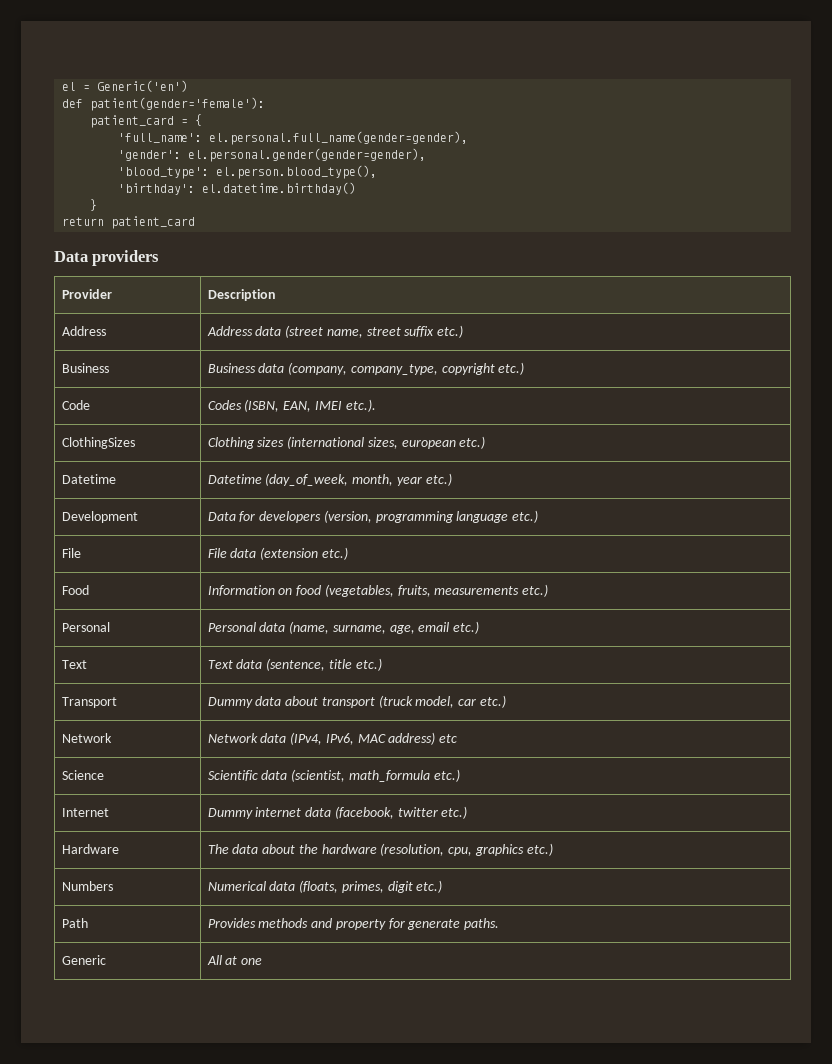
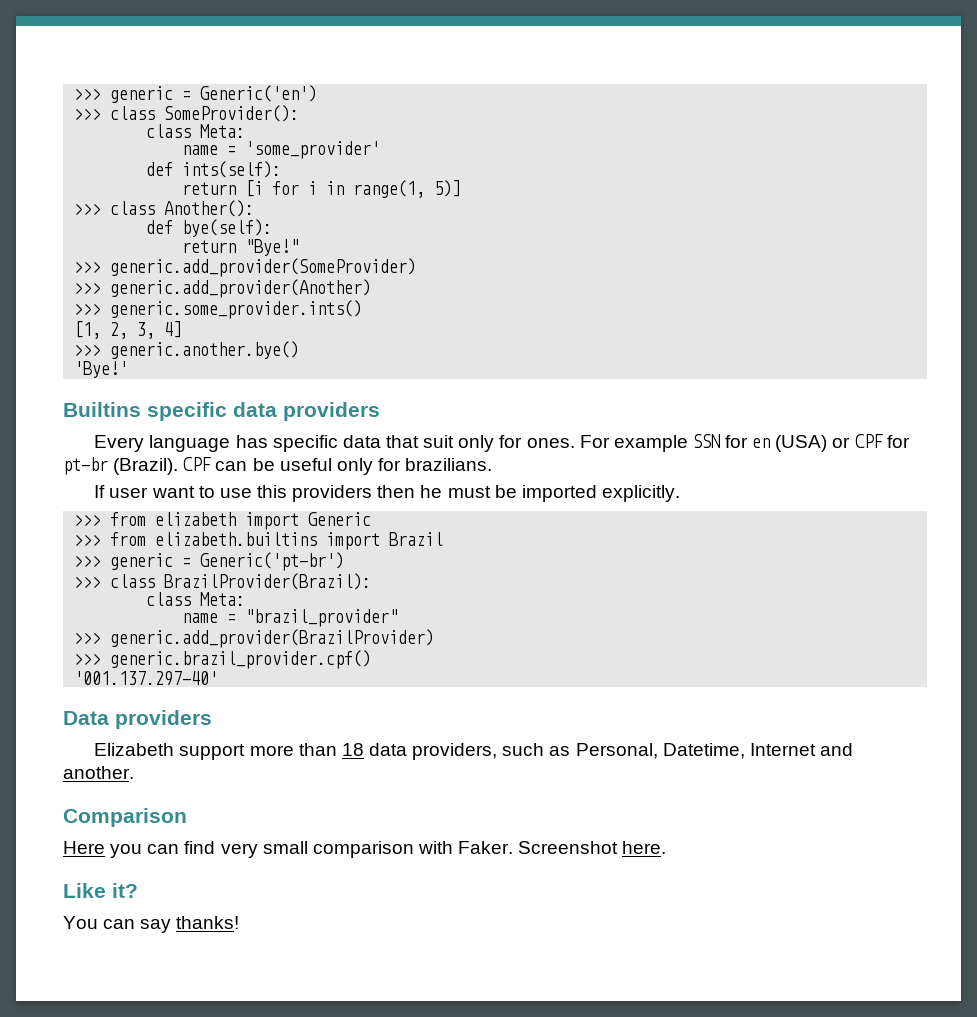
- el = Generic('en')
+ >>> generic = Generic('en')
- def patient(gender='female'):
- patient_card = {
- 'full_name': el.personal.full_name(gender=gender),
- 'gender': el.personal.gender(gender=gender),
- 'blood_type': el.person.blood_type(),
- 'birthday': el.datetime.birthday()
- }
- return patient_card
+ >>> class SomeProvider():
+ class Meta:
+ name = 'some_provider'
+ def ints(self):
+ return [i for i in range(1, 5)]
+ >>> class Another():
+ def bye(self):
+ return "Bye!"
+ >>> generic.add_provider(SomeProvider)
+ >>> generic.add_provider(Another)
+ >>> generic.some_provider.ints()
+ [1, 2, 3, 4]
+ >>> generic.another.bye()
+ 'Bye!'
+ Builtins specific data providers
+ Every language has specific data that suit only for ones. For example SSN for en (USA) or CPF for pt-br (Brazil). CPF can be useful only for brazilians.
+ If user want to use this providers then he must be imported explicitly.
+ >>> from elizabeth import Generic
+ >>> from elizabeth.builtins import Brazil
+ >>> generic = Generic('pt-br')
+ >>> class BrazilProvider(Brazil):
+ class Meta:
+ name = "brazil_provider"
+ >>> generic.add_provider(BrazilProvider)
+ >>> generic.brazil_provider.cpf()
+ '001.137.297-40'
  Data providers
- Provider | Description
- Address | Address data (street name, street suffix etc.)
- Business | Business data (company, company_type, copyright etc.)
- Code | Codes (ISBN, EAN, IMEI etc.).
- ClothingSizes | Clothing sizes (international sizes, european etc.)
- Datetime | Datetime (day_of_week, month, year etc.)
- Development | Data for developers (version, programming language etc.)
- File | File data (extension etc.)
- Food | Information on food (vegetables, fruits, measurements etc.)
- Personal | Personal data (name, surname, age, email etc.)
- Text | Text data (sentence, title etc.)
- Transport | Dummy data about transport (truck model, car etc.)
- Network | Network data (IPv4, IPv6, MAC address) etc
- Science | Scientific data (scientist, math_formula etc.)
- Internet | Dummy internet data (facebook, twitter etc.)
- Hardware | The data about the hardware (resolution, cpu, graphics etc.)
- Numbers | Numerical data (floats, primes, digit etc.)
- Path | Provides methods and property for generate paths.
- Generic | All at one
+ Elizabeth support more than 18 data providers, such as Personal, Datetime, Internet and another.
+ Comparison
+ Here you can find very small comparison with Faker. Screenshot here.
+ Like it?
+ You can say thanks!

